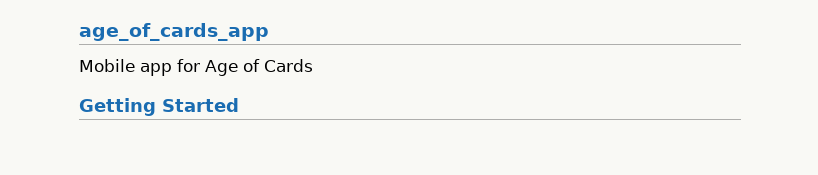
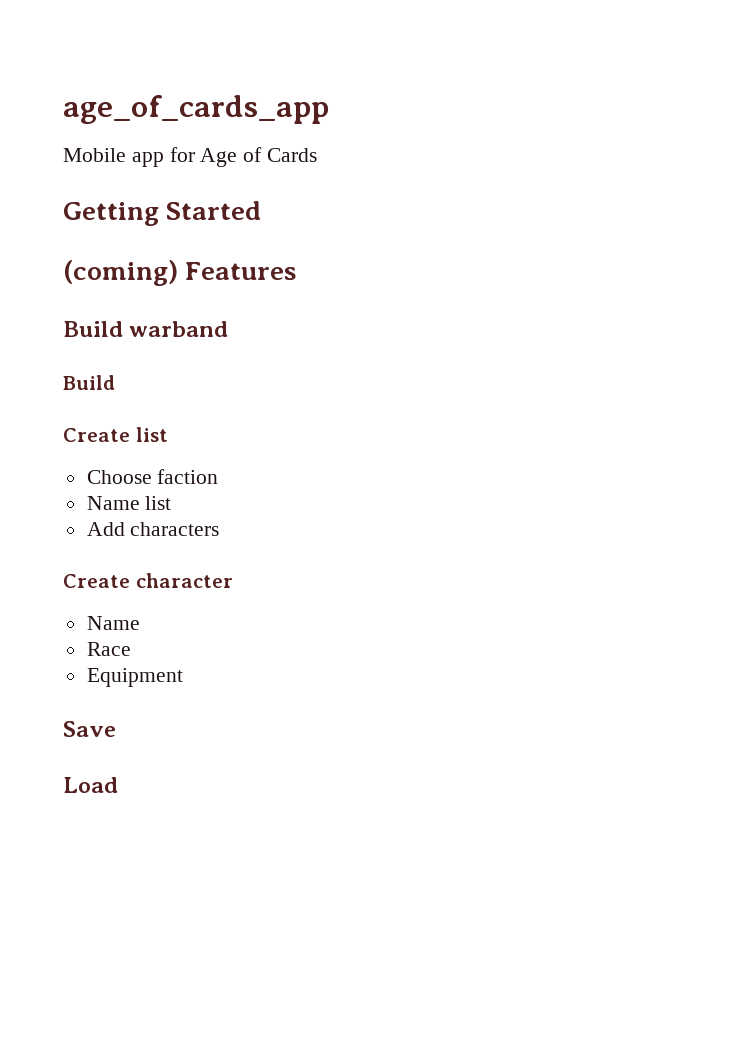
+ (coming) Features
+ Build warband
+ Build
+ Create list
+ Choose faction
+ Name list
+ Add characters
+ Create character
+ Name
+ Race
+ Equipment
+ Save
+ Load

